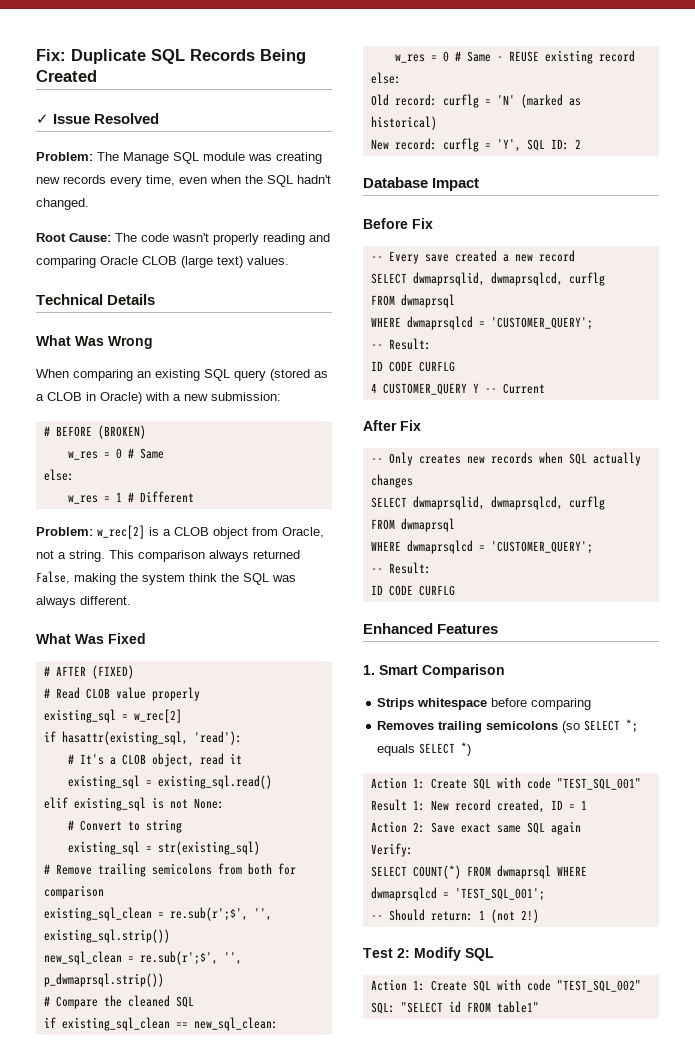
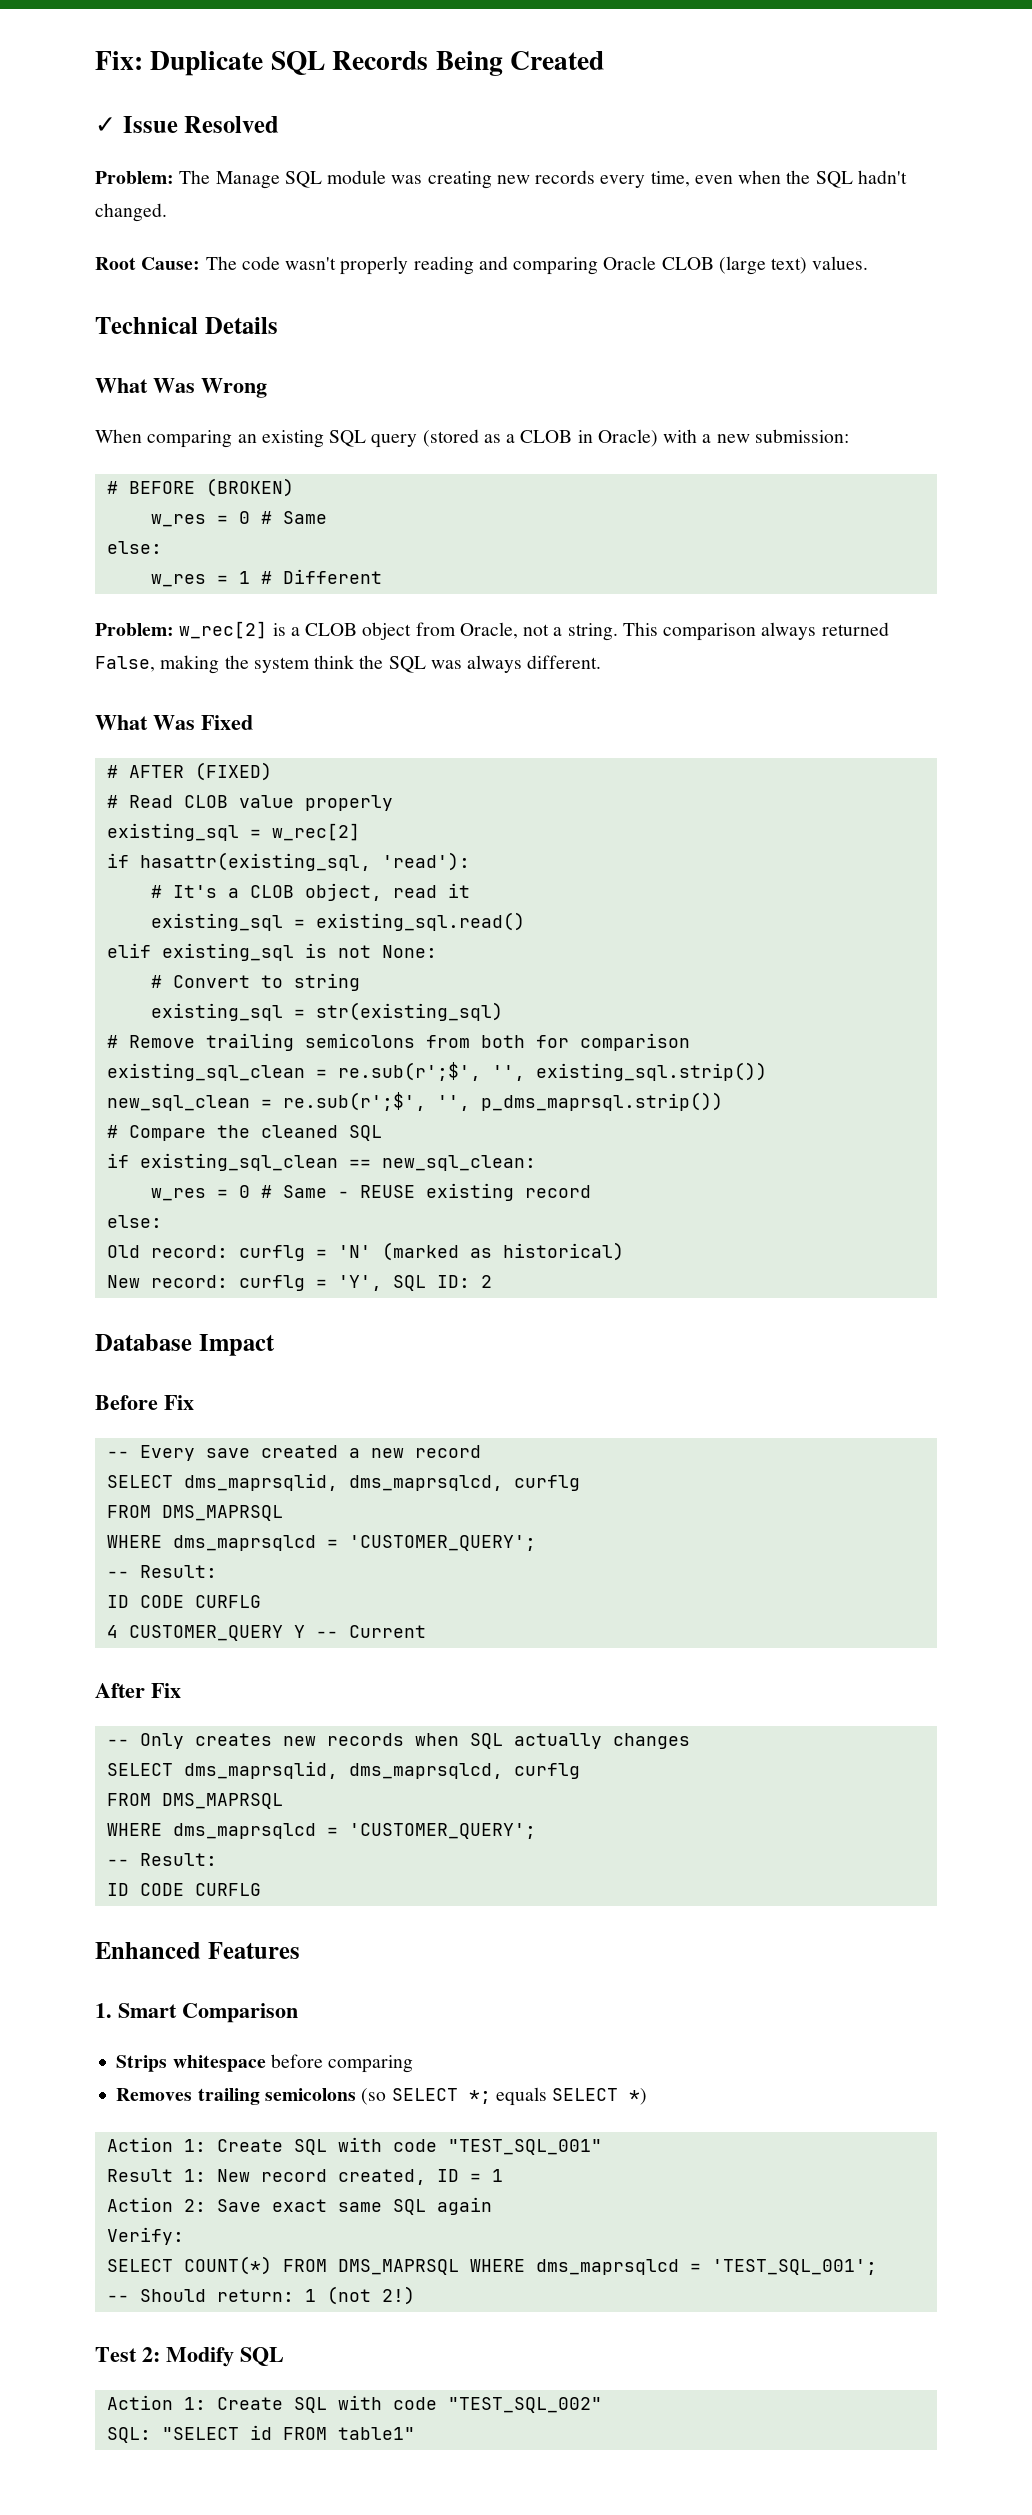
- new_sql_clean = re.sub(r';$', '', p_dwmaprsql.strip())
+ new_sql_clean = re.sub(r';$', '', p_dms_maprsql.strip())
  -- Every save created a new record
- SELECT dwmaprsqlid, dwmaprsqlcd, curflg
- FROM dwmaprsql
- WHERE dwmaprsqlcd = 'CUSTOMER_QUERY';
+ SELECT dms_maprsqlid, dms_maprsqlcd, curflg
+ FROM DMS_MAPRSQL
+ WHERE dms_maprsqlcd = 'CUSTOMER_QUERY';
  -- Only creates new records when SQL actually changes
- SELECT dwmaprsqlid, dwmaprsqlcd, curflg
- FROM dwmaprsql
- WHERE dwmaprsqlcd = 'CUSTOMER_QUERY';
+ SELECT dms_maprsqlid, dms_maprsqlcd, curflg
+ FROM DMS_MAPRSQL
+ WHERE dms_maprsqlcd = 'CUSTOMER_QUERY';
- SELECT COUNT(*) FROM dwmaprsql WHERE dwmaprsqlcd = 'TEST_SQL_001';
+ SELECT COUNT(*) FROM DMS_MAPRSQL WHERE dms_maprsqlcd = 'TEST_SQL_001';

